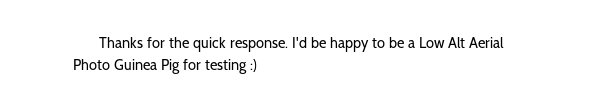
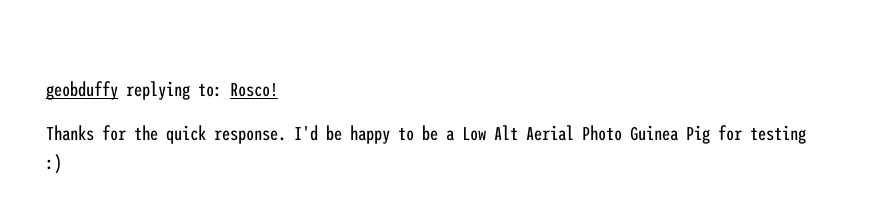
+ geobduffy replying to: Rosco!

